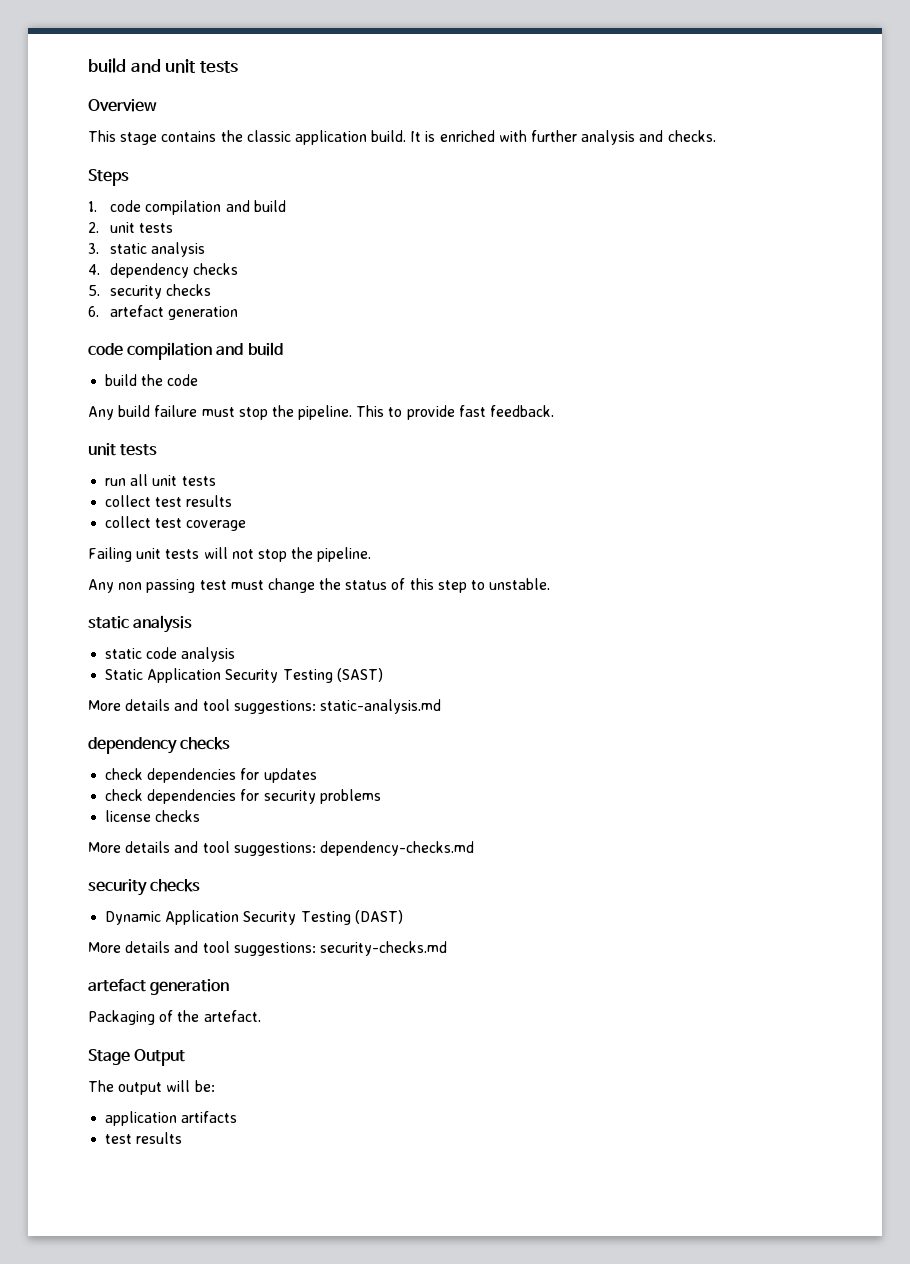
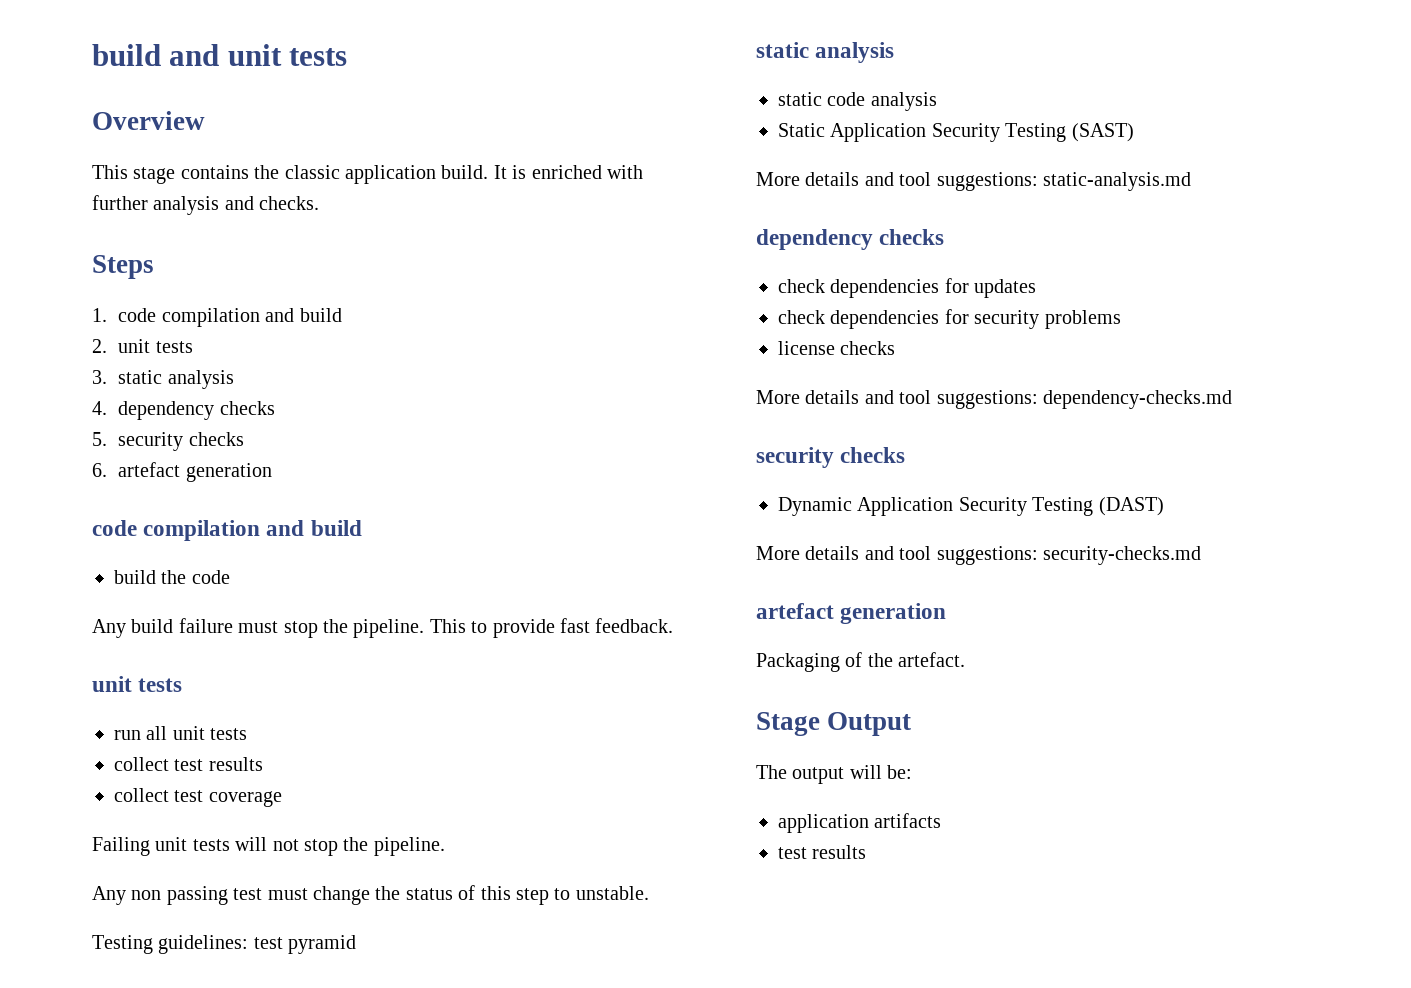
+ Testing guidelines: test pyramid

